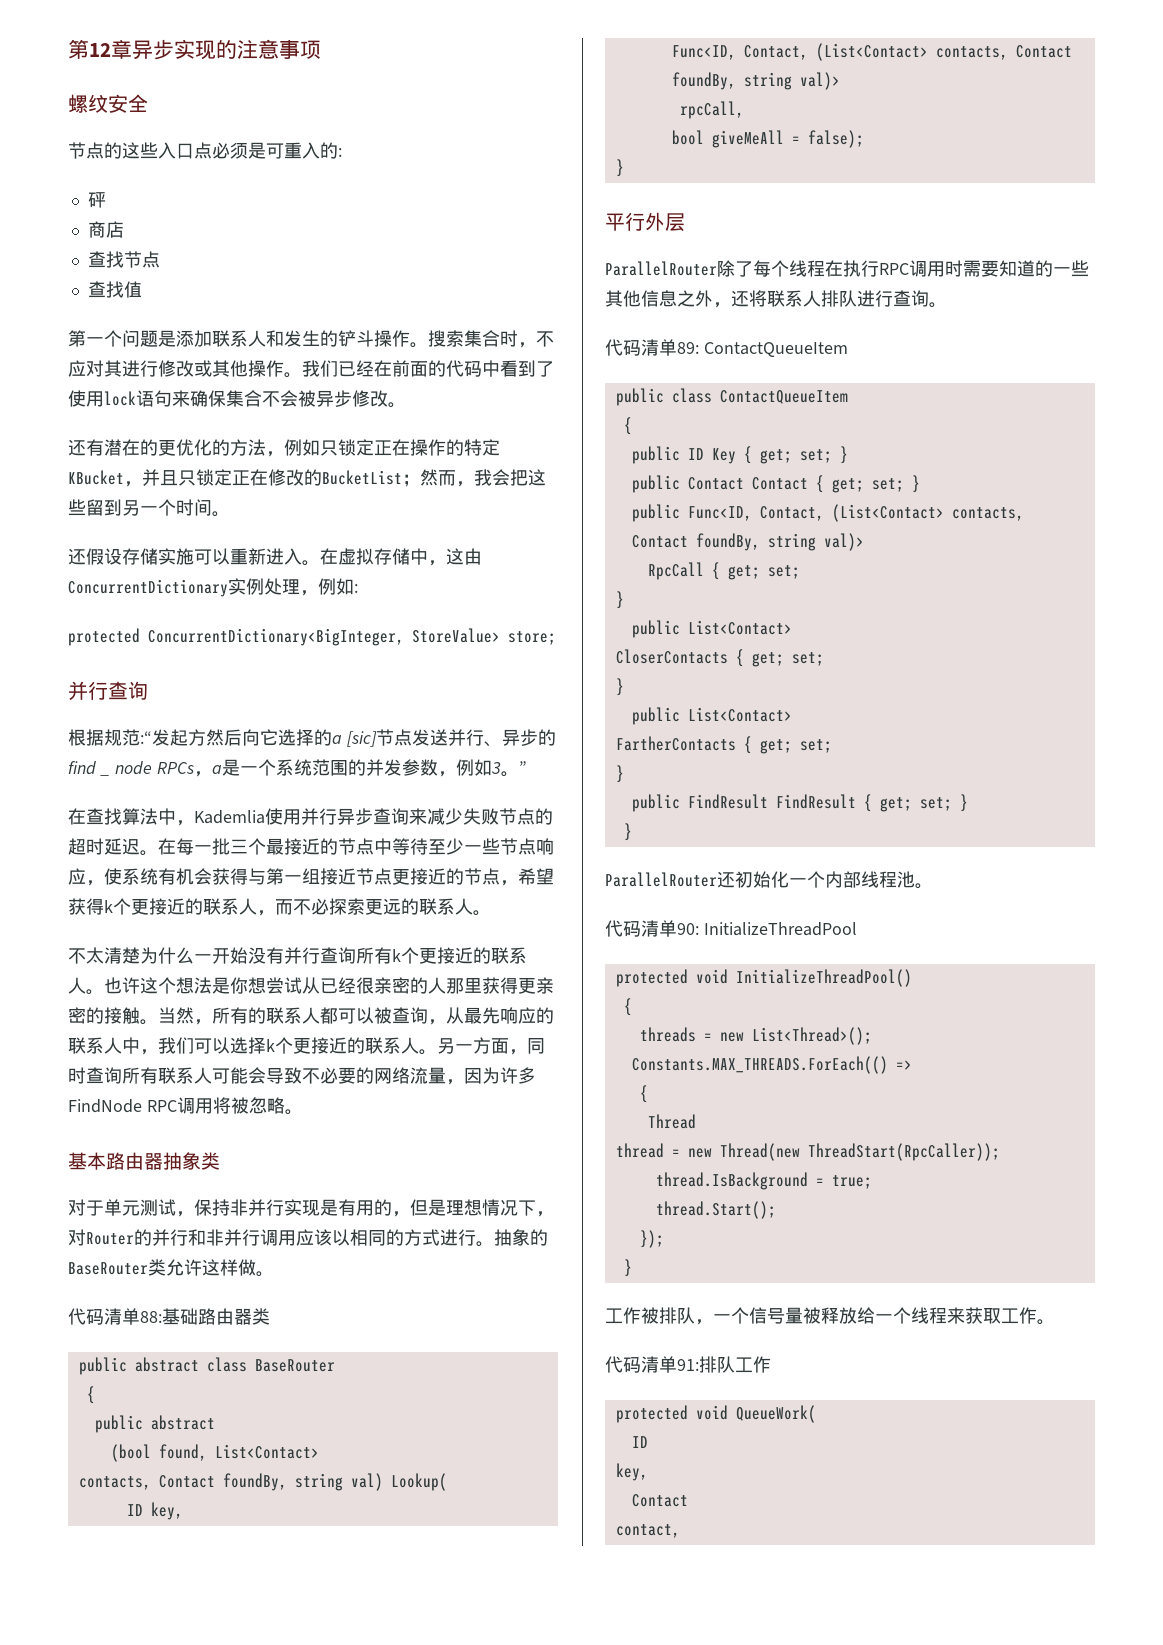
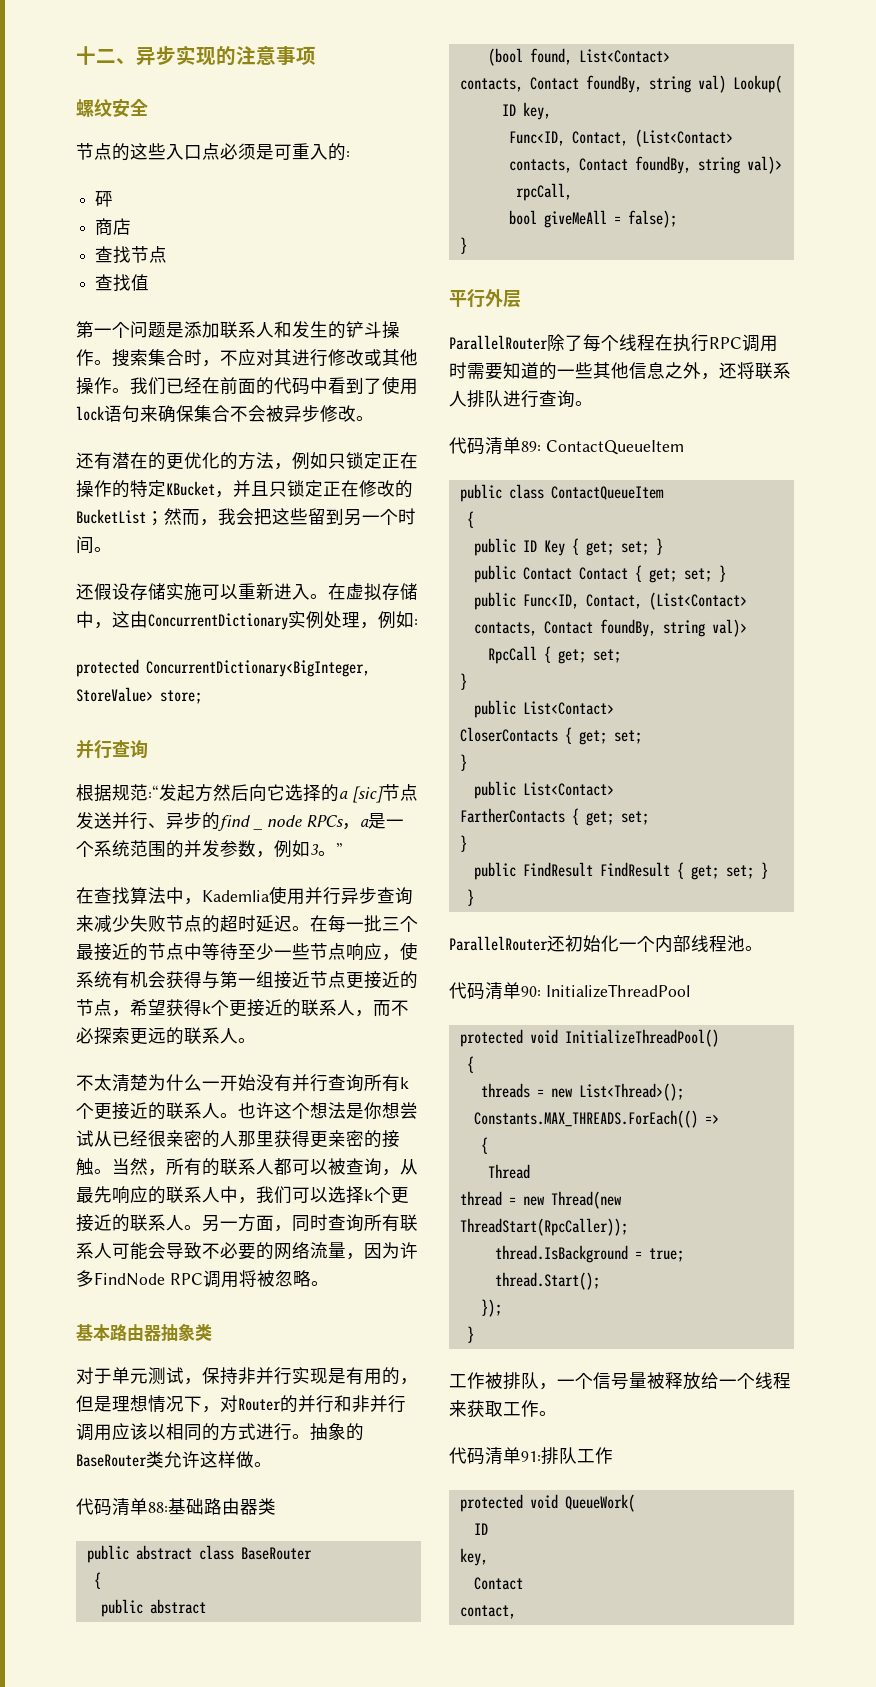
- 第12章异步实现的注意事项
+ 十二、异步实现的注意事项

